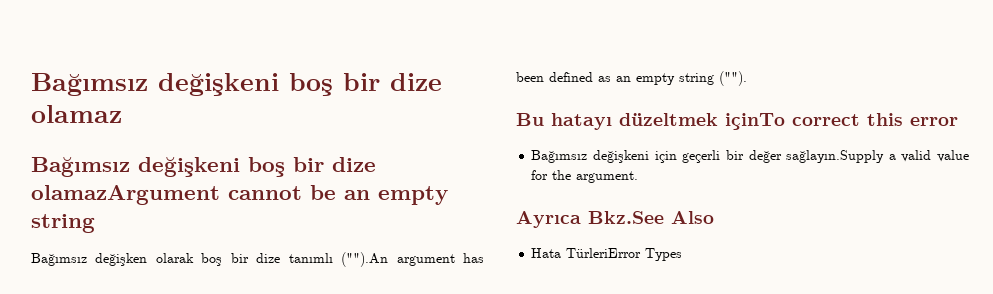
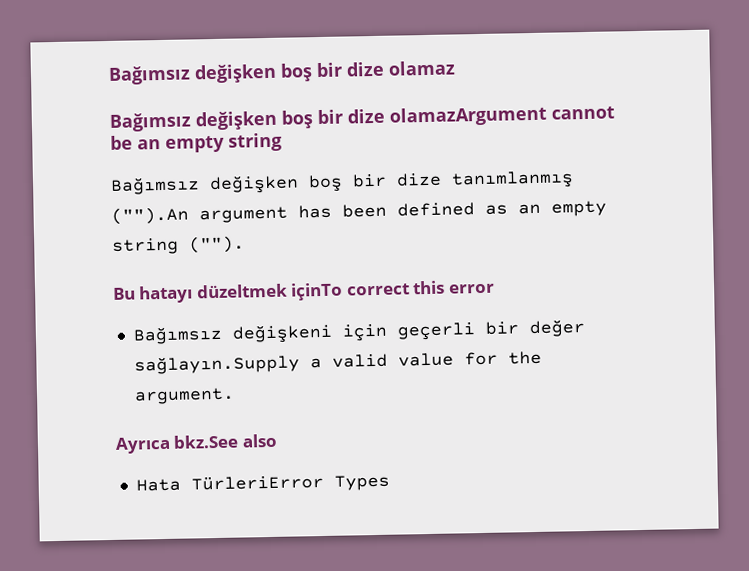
- Bağımsız değişkeni boş bir dize olamaz
+ Bağımsız değişken boş bir dize olamaz
- Bağımsız değişkeni boş bir dize olamazArgument cannot be an empty string
+ Bağımsız değişken boş bir dize olamazArgument cannot be an empty string
- Bağımsız değişken olarak boş bir dize tanımlı ("").An argument has been defined as an empty string ("").
+ Bağımsız değişken boş bir dize tanımlanmış ("").An argument has been defined as an empty string ("").
- Ayrıca Bkz.See Also
+ Ayrıca bkz.See also

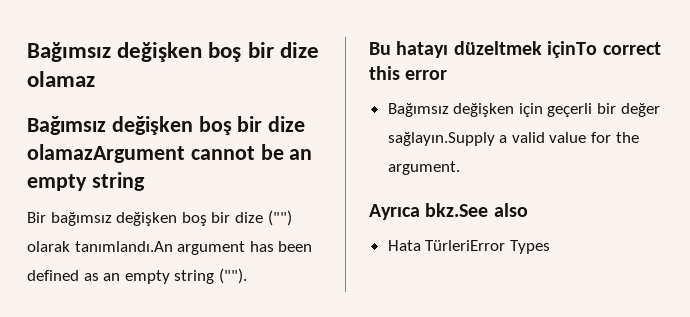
- Bağımsız değişken boş bir dize tanımlanmış ("").An argument has been defined as an empty string ("").
+ Bir bağımsız değişken boş bir dize ("") olarak tanımlandı.An argument has been defined as an empty string ("").
- Bağımsız değişkeni için geçerli bir değer sağlayın.Supply a valid value for the argument.
+ Bağımsız değişken için geçerli bir değer sağlayın.Supply a valid value for the argument.

